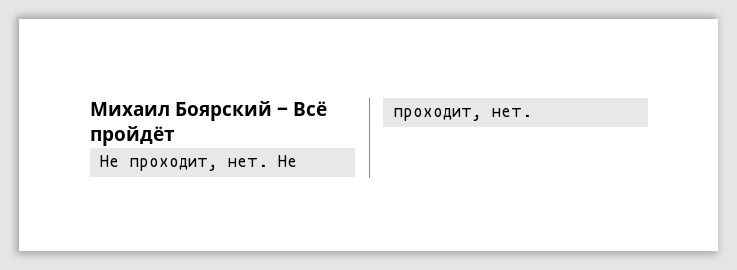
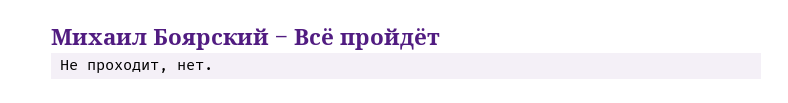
- Не проходит, нет. Не проходит, нет.
+ Не проходит, нет.

